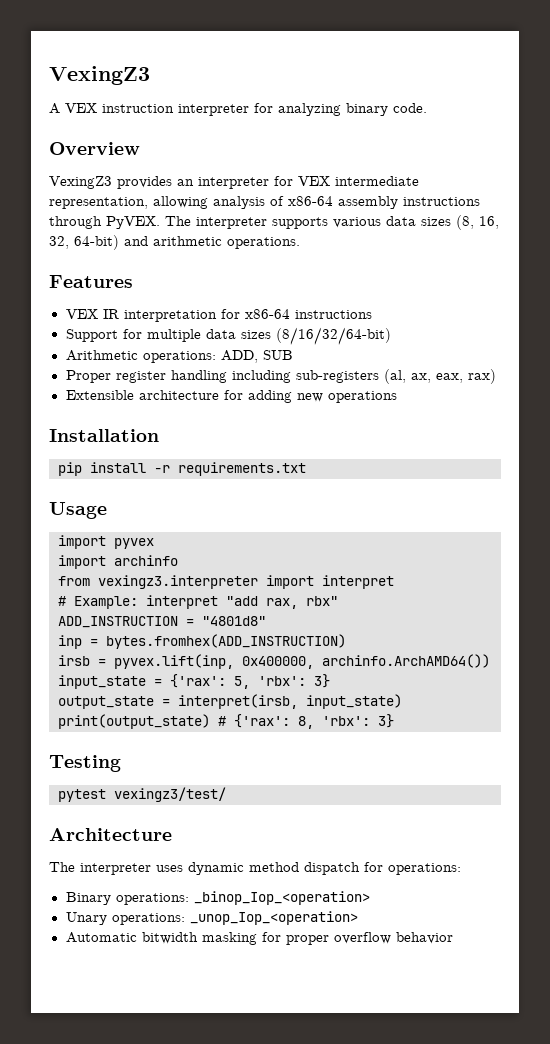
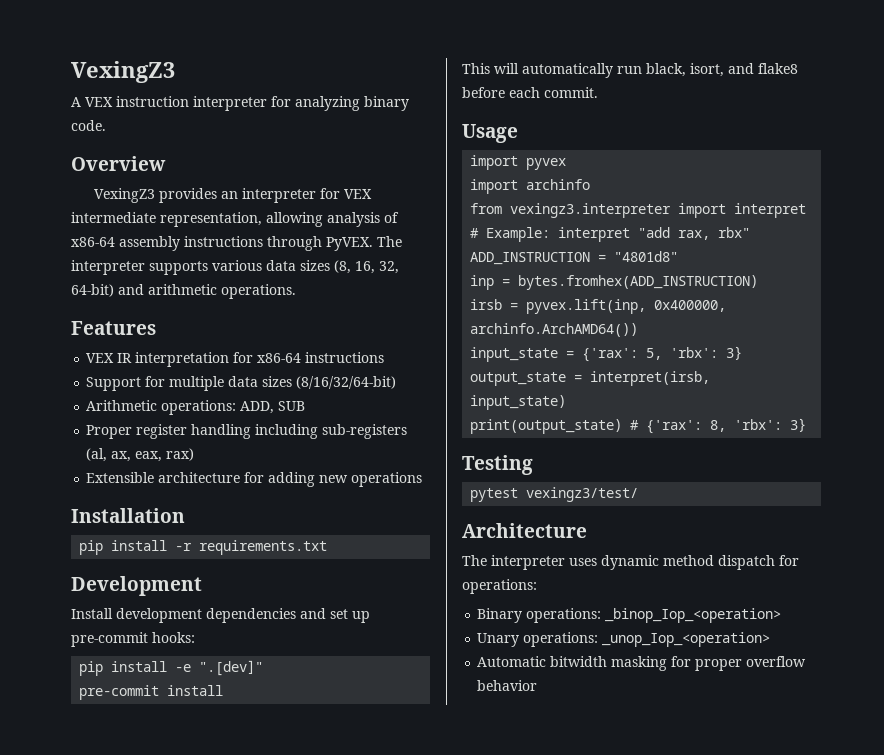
+ Development
+ Install development dependencies and set up pre-commit hooks:
+ pip install -e ".[dev]"
+ pre-commit install
+ This will automatically run black, isort, and flake8 before each commit.

